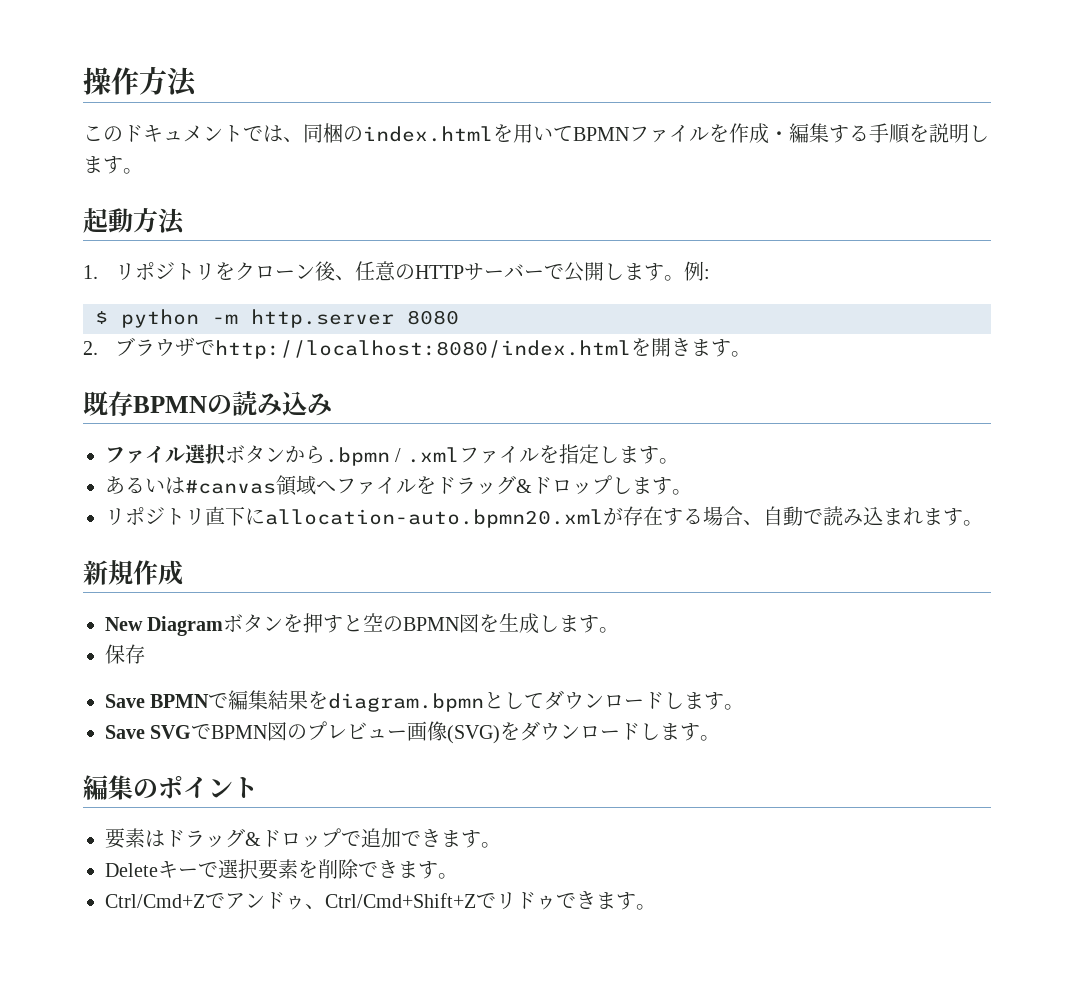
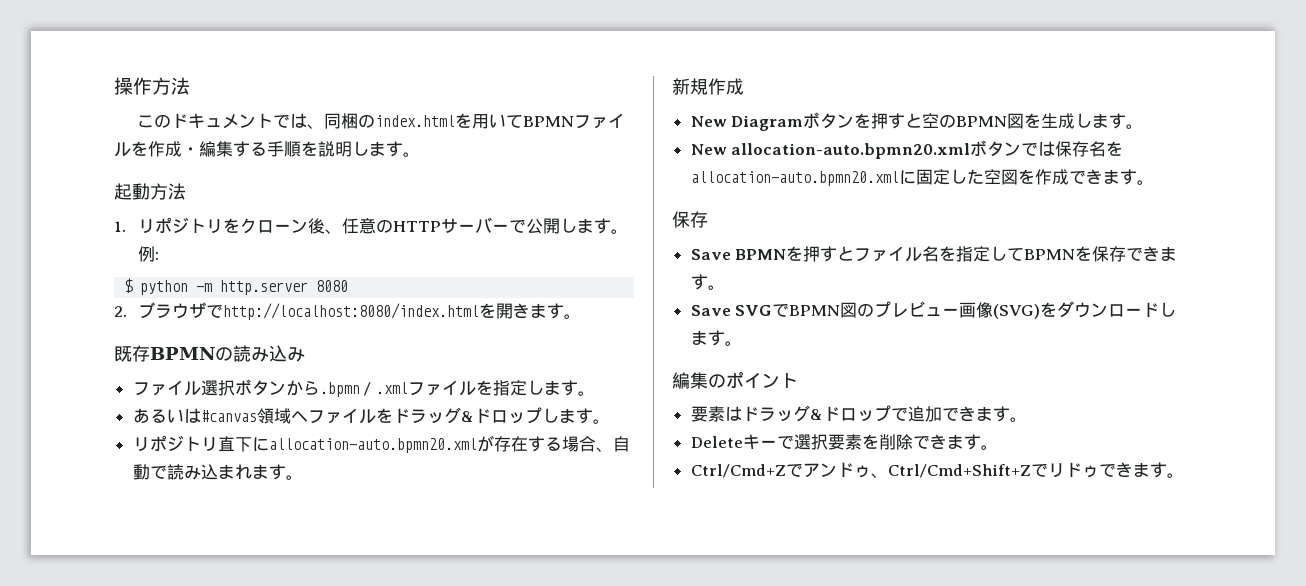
+ New allocation-auto.bpmn20.xmlボタンでは保存名をallocation-auto.bpmn20.xmlに固定した空図を作成できます。
  保存
- Save BPMNで編集結果をdiagram.bpmnとしてダウンロードします。
+ Save BPMNを押すとファイル名を指定してBPMNを保存できます。

